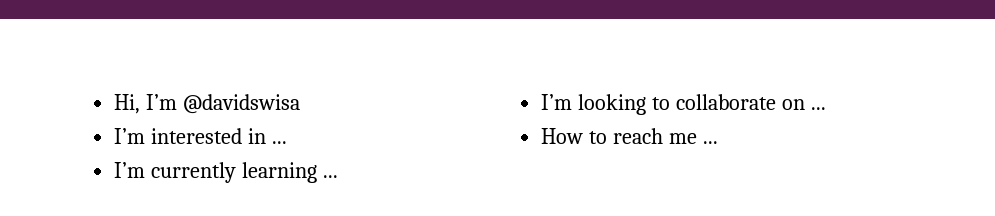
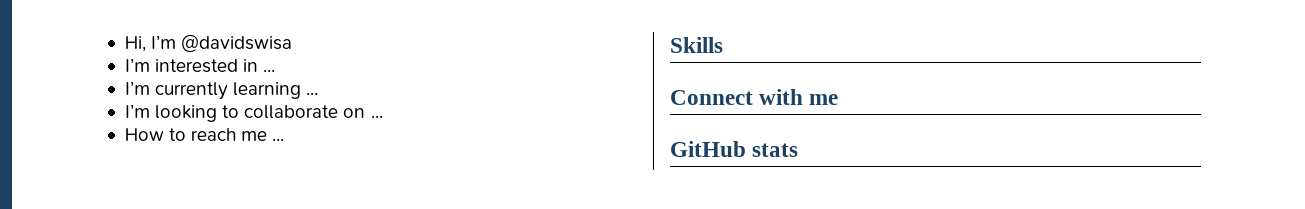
+ Skills
+ Connect with me
+ GitHub stats

